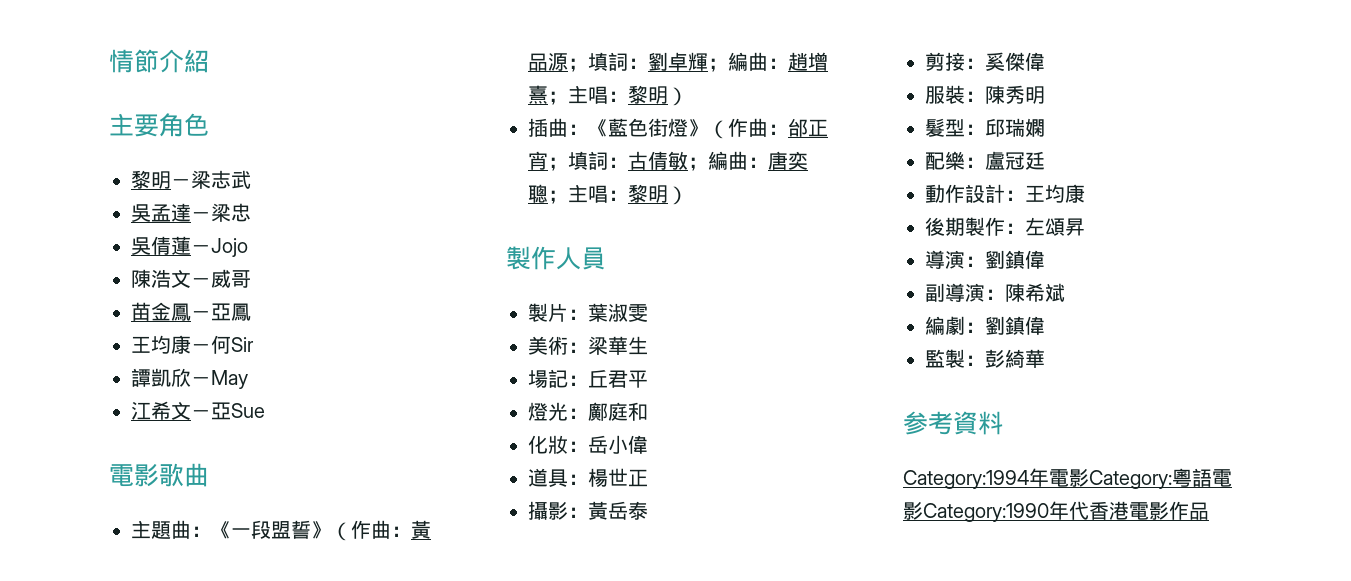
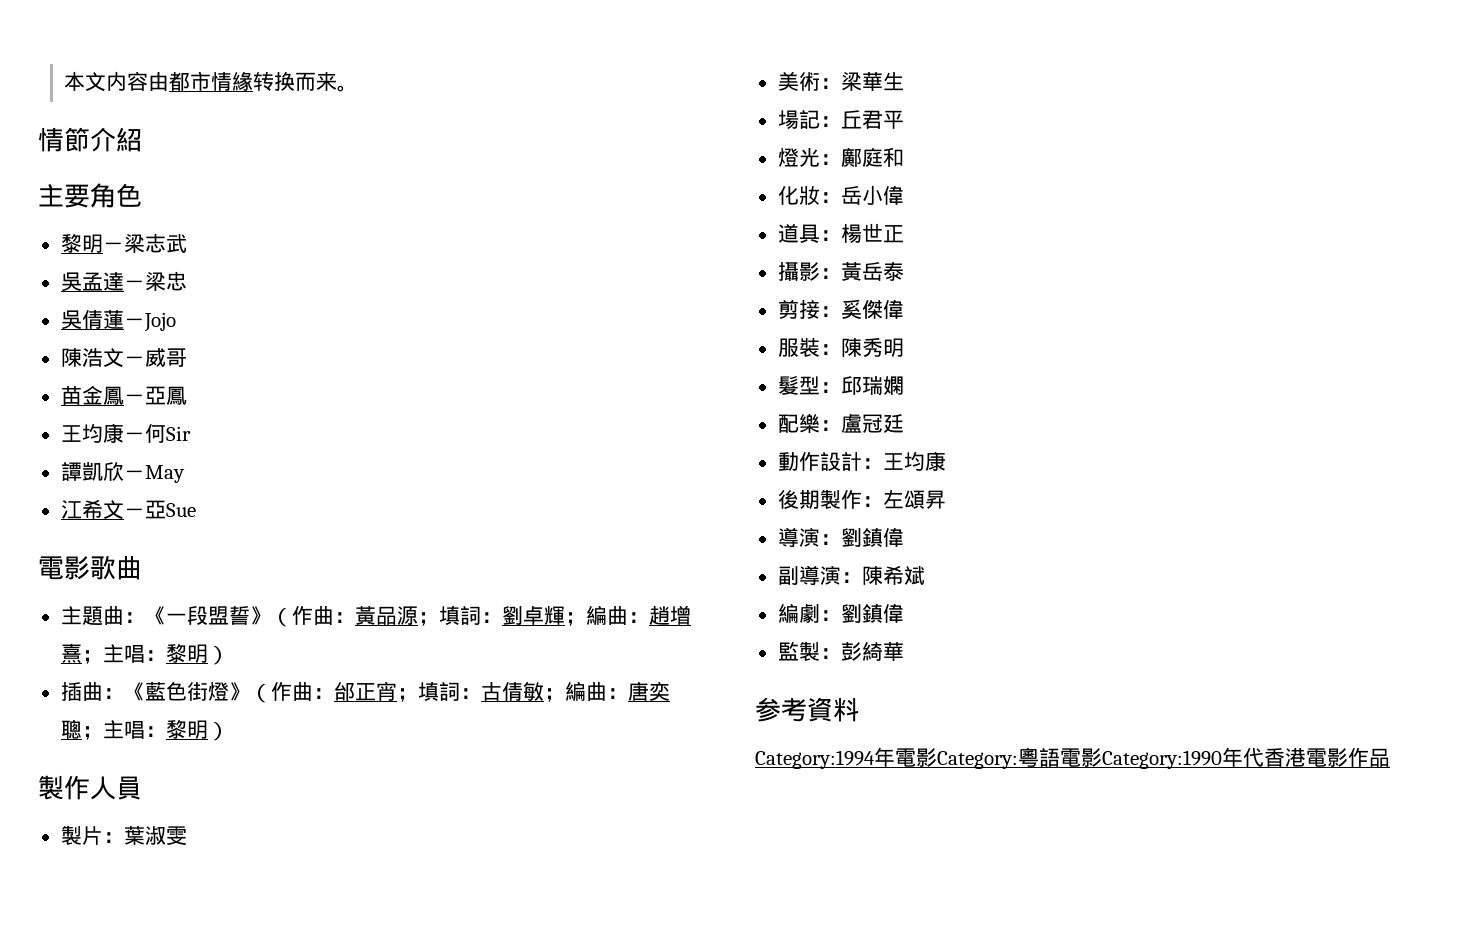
+ 本文内容由都市情緣转换而来。

